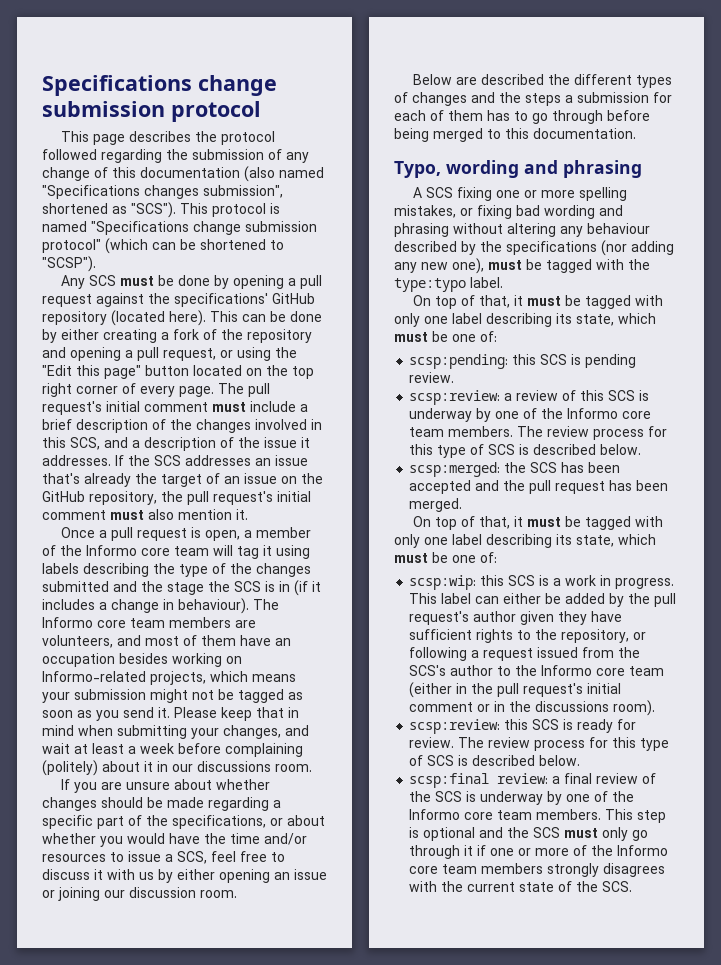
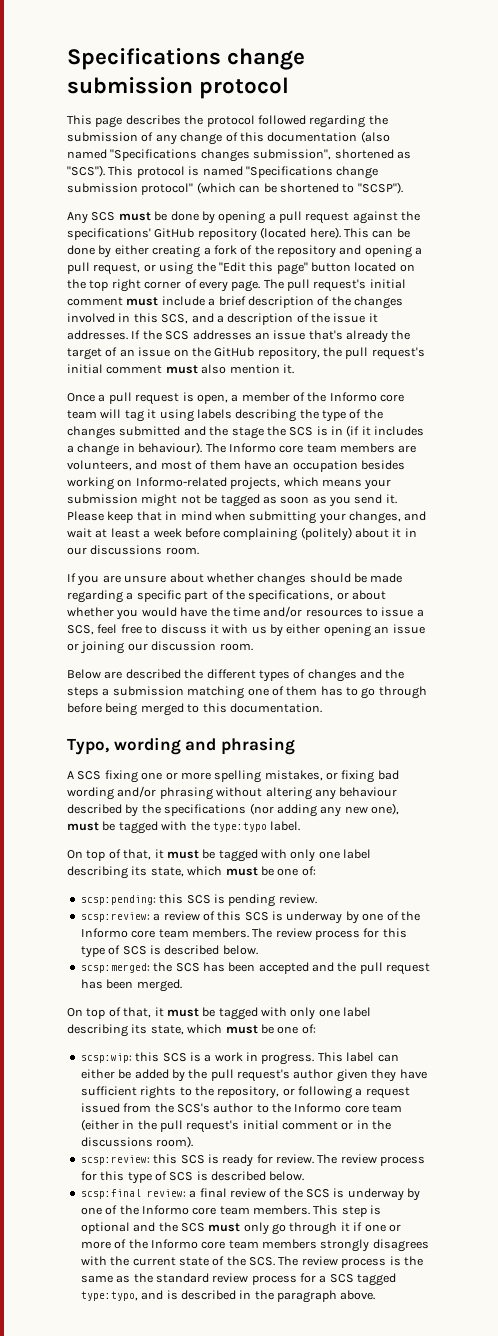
- Below are described the different types of changes and the steps a submission for each of them has to go through before being merged to this documentation.
+ Below are described the different types of changes and the steps a submission matching one of them has to go through before being merged to this documentation.
- A SCS fixing one or more spelling mistakes, or fixing bad wording and phrasing without altering any behaviour described by the specifications (nor adding any new one), must be tagged with the type:typo label.
+ A SCS fixing one or more spelling mistakes, or fixing bad wording and/or phrasing without altering any behaviour described by the specifications (nor adding any new one), must be tagged with the type:typo label.
- This step is optional and the SCS must only go through it if one or more of the Informo core team members strongly disagrees with the current state of the SCS.
+ This step is optional and the SCS must only go through it if one or more of the Informo core team members strongly disagrees with the current state of the SCS. The review process is the same as the standard review process for a SCS tagged type:typo, and is described in the paragraph above.

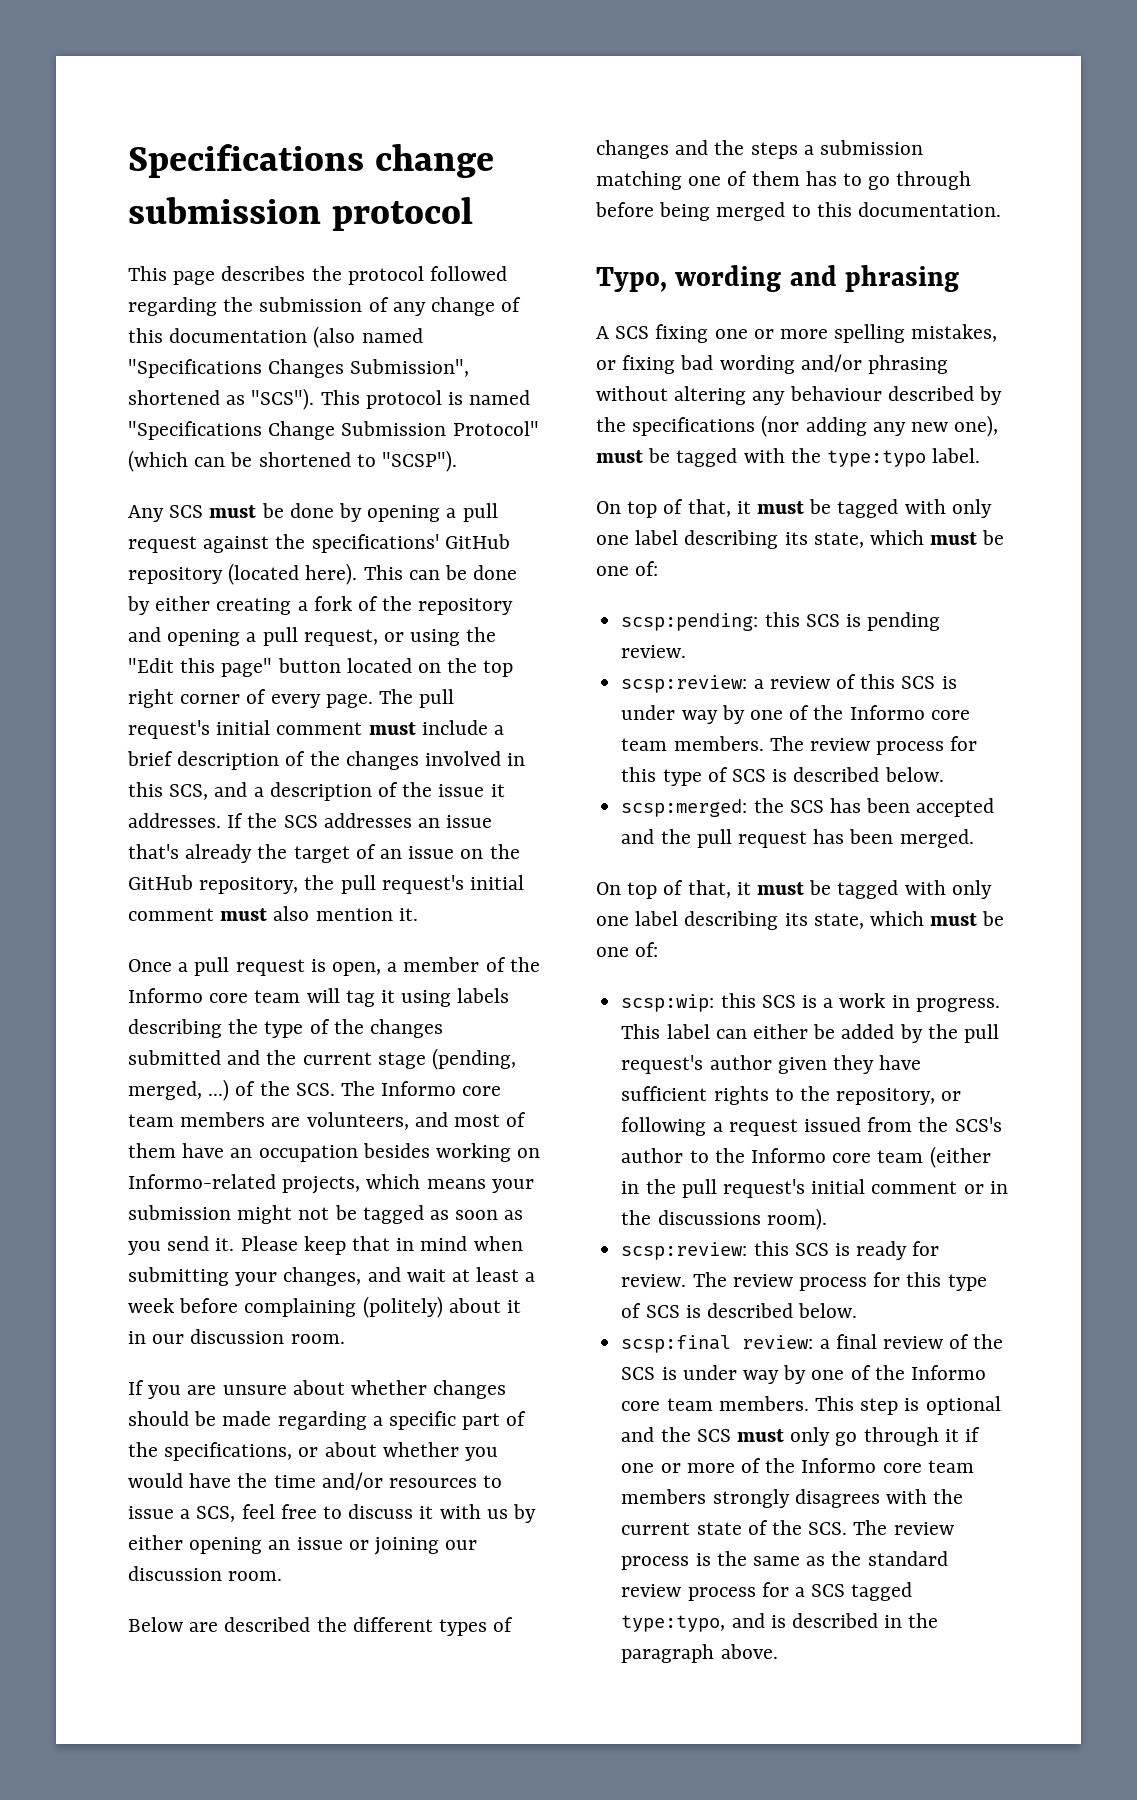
- This page describes the protocol followed regarding the submission of any change of this documentation (also named "Specifications changes submission", shortened as "SCS").
+ This page describes the protocol followed regarding the submission of any change of this documentation (also named "Specifications Changes Submission", shortened as "SCS").
- This protocol is named "Specifications change submission protocol" (which can be shortened to "SCSP").
+ This protocol is named "Specifications Change Submission Protocol" (which can be shortened to "SCSP").
- Once a pull request is open, a member of the Informo core team will tag it using labels describing the type of the changes submitted and the stage the SCS is in (if it includes a change in behaviour). The Informo core team members are volunteers, and most of them have an occupation besides working on Informo-related projects, which means your submission might not be tagged as soon as you send it.
+ Once a pull request is open, a member of the Informo core team will tag it using labels describing the type of the changes submitted and the current stage (pending, merged, ...) of the SCS. The Informo core team members are volunteers, and most of them have an occupation besides working on Informo-related projects, which means your submission might not be tagged as soon as you send it.
- Please keep that in mind when submitting your changes, and wait at least a week before complaining (politely) about it in our discussions room.
+ Please keep that in mind when submitting your changes, and wait at least a week before complaining (politely) about it in our discussion room.
- scsp:review: a review of this SCS is underway by one of the Informo core team members.
+ scsp:review: a review of this SCS is under way by one of the Informo core team members.
- scsp:final review: a final review of the SCS is underway by one of the Informo core team members.
+ scsp:final review: a final review of the SCS is under way by one of the Informo core team members.

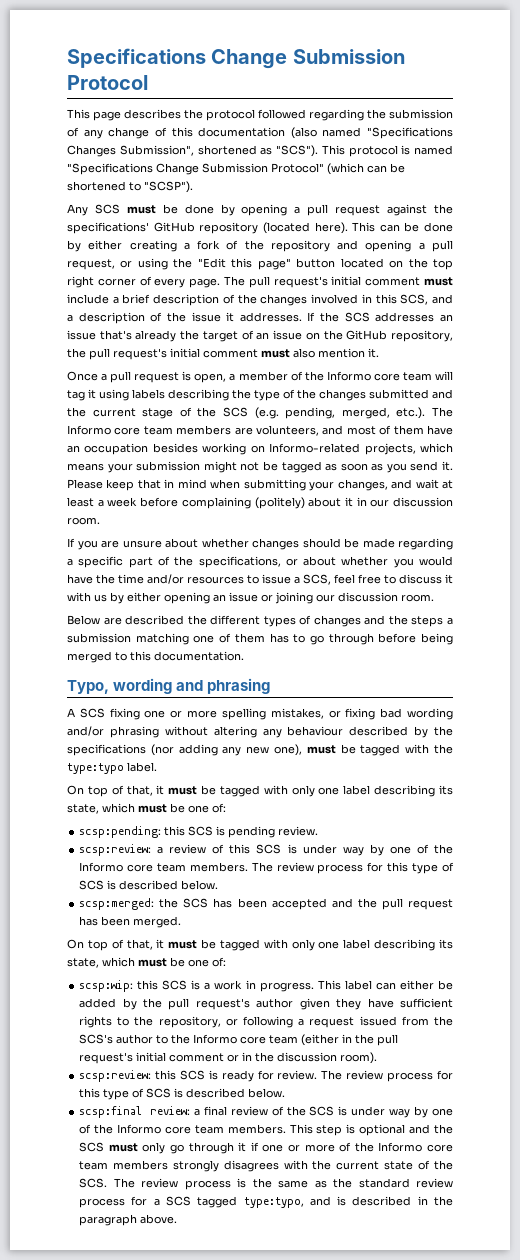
- Specifications change submission protocol
+ Specifications Change Submission Protocol
- Once a pull request is open, a member of the Informo core team will tag it using labels describing the type of the changes submitted and the current stage (pending, merged, ...) of the SCS. The Informo core team members are volunteers, and most of them have an occupation besides working on Informo-related projects, which means your submission might not be tagged as soon as you send it.
+ Once a pull request is open, a member of the Informo core team will tag it using labels describing the type of the changes submitted and the current stage of the SCS (e.g. pending, merged, etc.). The Informo core team members are volunteers, and most of them have an occupation besides working on Informo-related projects, which means your submission might not be tagged as soon as you send it.
- This label can either be added by the pull request's author given they have sufficient rights to the repository, or following a request issued from the SCS's author to the Informo core team (either in the pull request's initial comment or in the discussions room).
+ This label can either be added by the pull request's author given they have sufficient rights to the repository, or following a request issued from the SCS's author to the Informo core team (either in the pull request's initial comment or in the discussion room).

